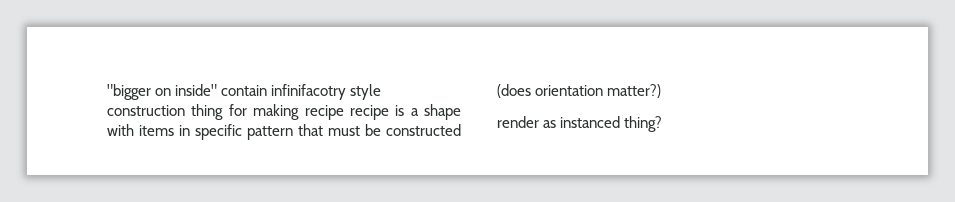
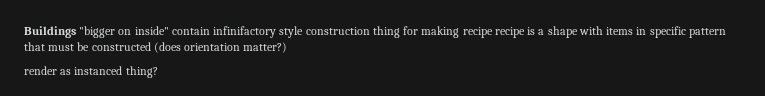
- "bigger on inside" contain infinifacotry style construction thing for making recipe recipe is a shape with items in specific pattern that must be constructed (does orientation matter?)
+ Buildings "bigger on inside" contain infinifactory style construction thing for making recipe recipe is a shape with items in specific pattern that must be constructed (does orientation matter?)

